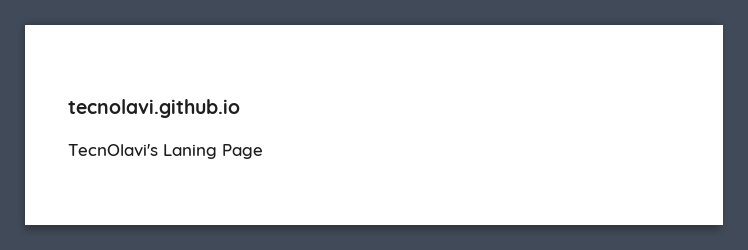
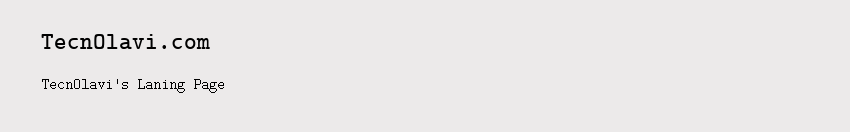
- tecnolavi.github.io
+ TecnOlavi.com

